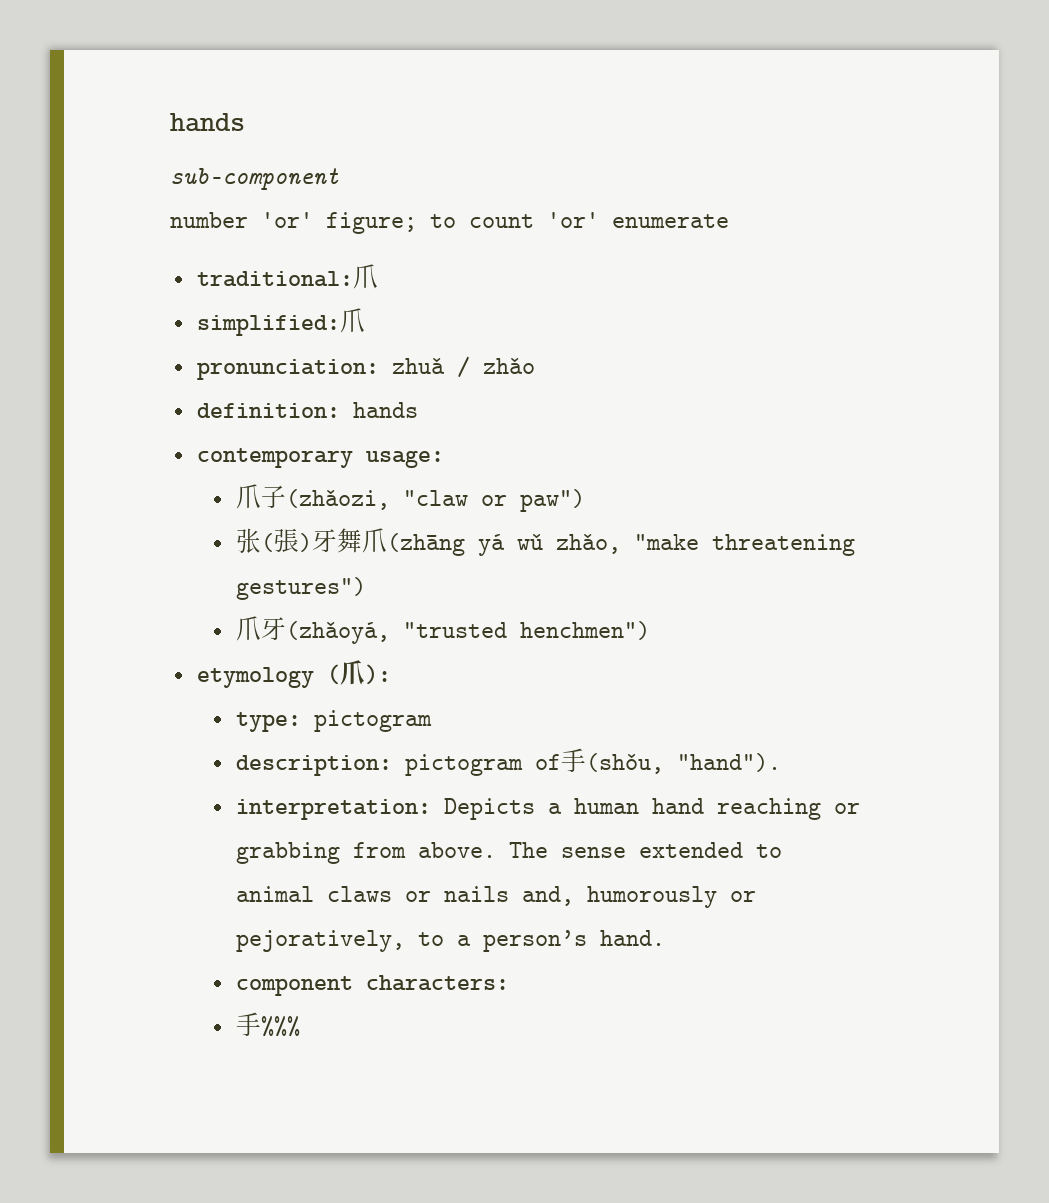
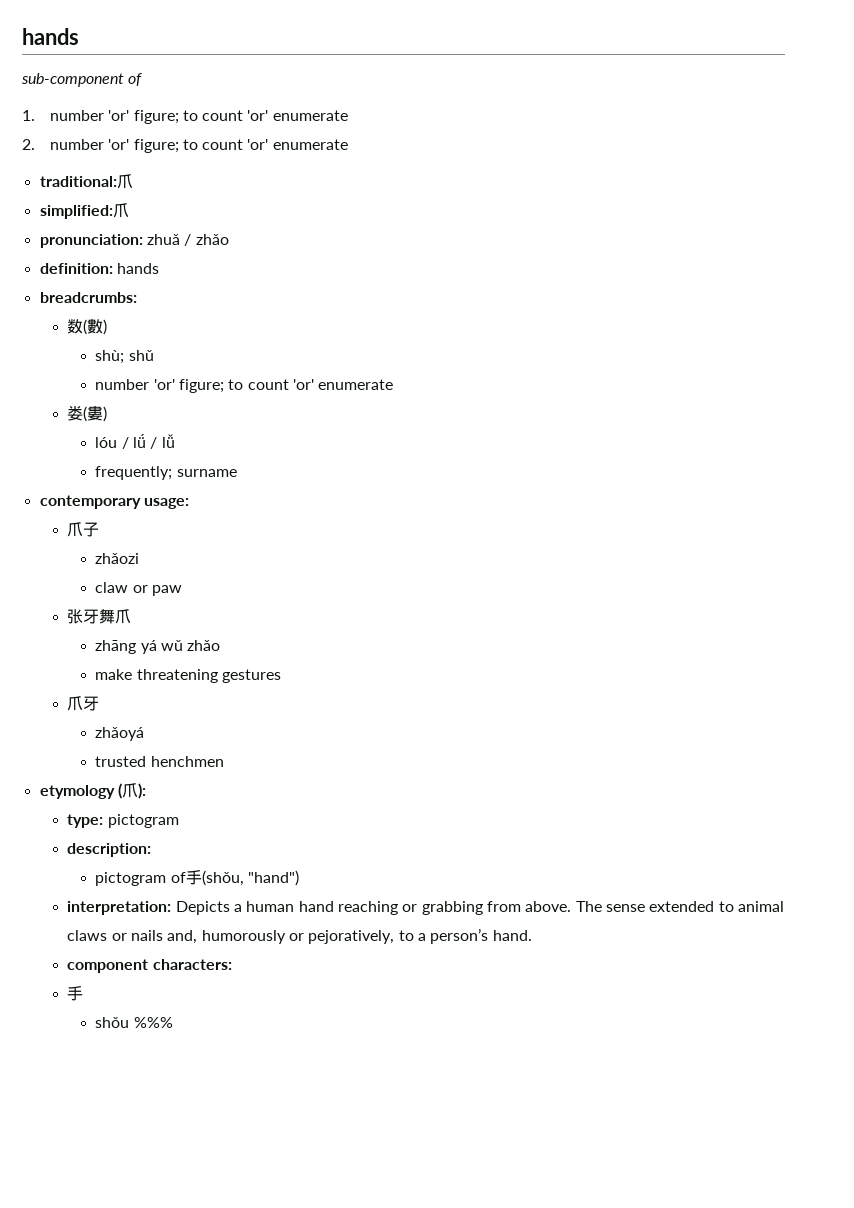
- sub-component
- number 'or' figure; to count 'or' enumerate
+ sub-component of
+ 1. number 'or' figure; to count 'or' enumerate
+ 2. number 'or' figure; to count 'or' enumerate
+ breadcrumbs:
+ 数(數)
+ shù; shǔ
+ number 'or' figure; to count 'or' enumerate
+ 娄(婁)
+ lóu / lǘ / lǚ
+ frequently; surname
  contemporary usage:
- 爪子(zhǎozi, "claw or paw")
- 张(張)牙舞爪(zhāng yá wǔ zhǎo, "make threatening gestures")
- 爪牙(zhǎoyá, "trusted henchmen")
+ 爪子
+ zhǎozi
+ claw or paw
+ 张牙舞爪
+ zhāng yá wǔ zhǎo
+ make threatening gestures
+ 爪牙
+ zhǎoyá
+ trusted henchmen
- description: pictogram of手(shǒu, "hand").
+ description:
+ pictogram of手(shǒu, "hand")
  component characters:
- 手%%%
+ 手
+ shǒu %%%

